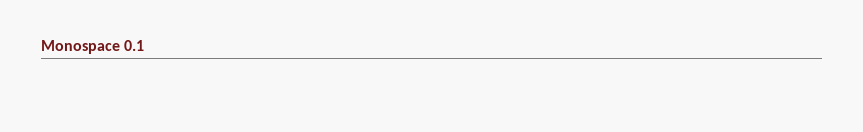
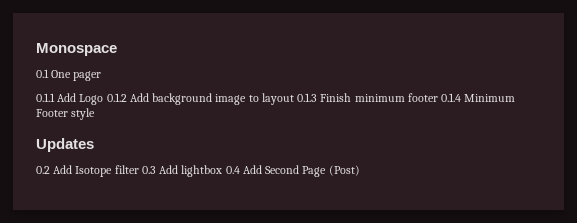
- Monospace 0.1
+ Monospace
+ 0.1 One pager
+ 0.1.1 Add Logo 0.1.2 Add background image to layout 0.1.3 Finish minimum footer 0.1.4 Minimum Footer style
+ Updates
+ 0.2 Add Isotope filter 0.3 Add lightbox 0.4 Add Second Page (Post)

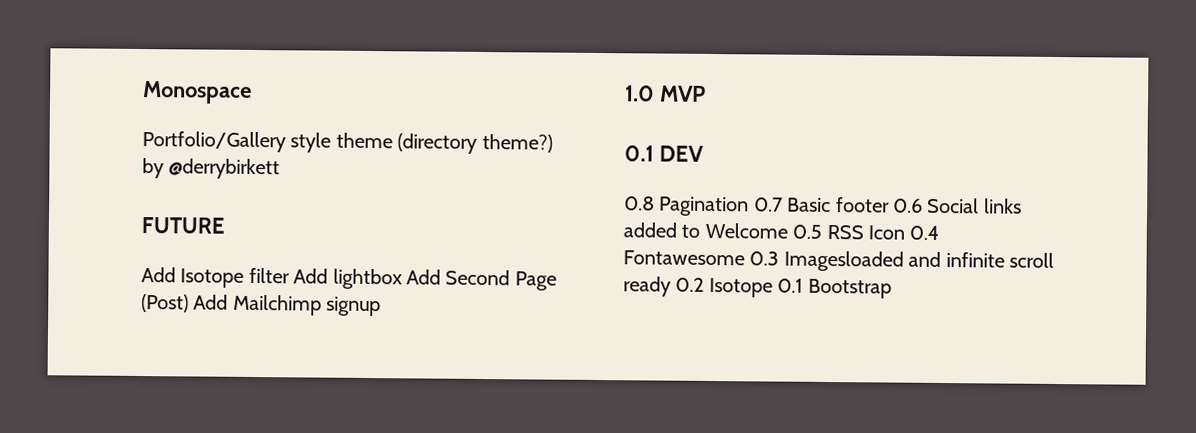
- 0.1 One pager
- 0.1.1 Add Logo 0.1.2 Add background image to layout 0.1.3 Finish minimum footer 0.1.4 Minimum Footer style
- Updates
- 0.2 Add Isotope filter 0.3 Add lightbox 0.4 Add Second Page (Post)
+ Portfolio/Gallery style theme (directory theme?) by @derrybirkett
+ FUTURE
+ Add Isotope filter Add lightbox Add Second Page (Post) Add Mailchimp signup
+ 1.0 MVP
+ 0.1 DEV
+ 0.8 Pagination 0.7 Basic footer 0.6 Social links added to Welcome 0.5 RSS Icon 0.4 Fontawesome 0.3 Imagesloaded and infinite scroll ready 0.2 Isotope 0.1 Bootstrap

